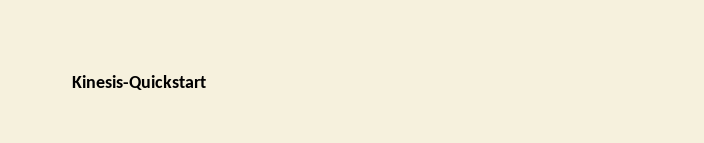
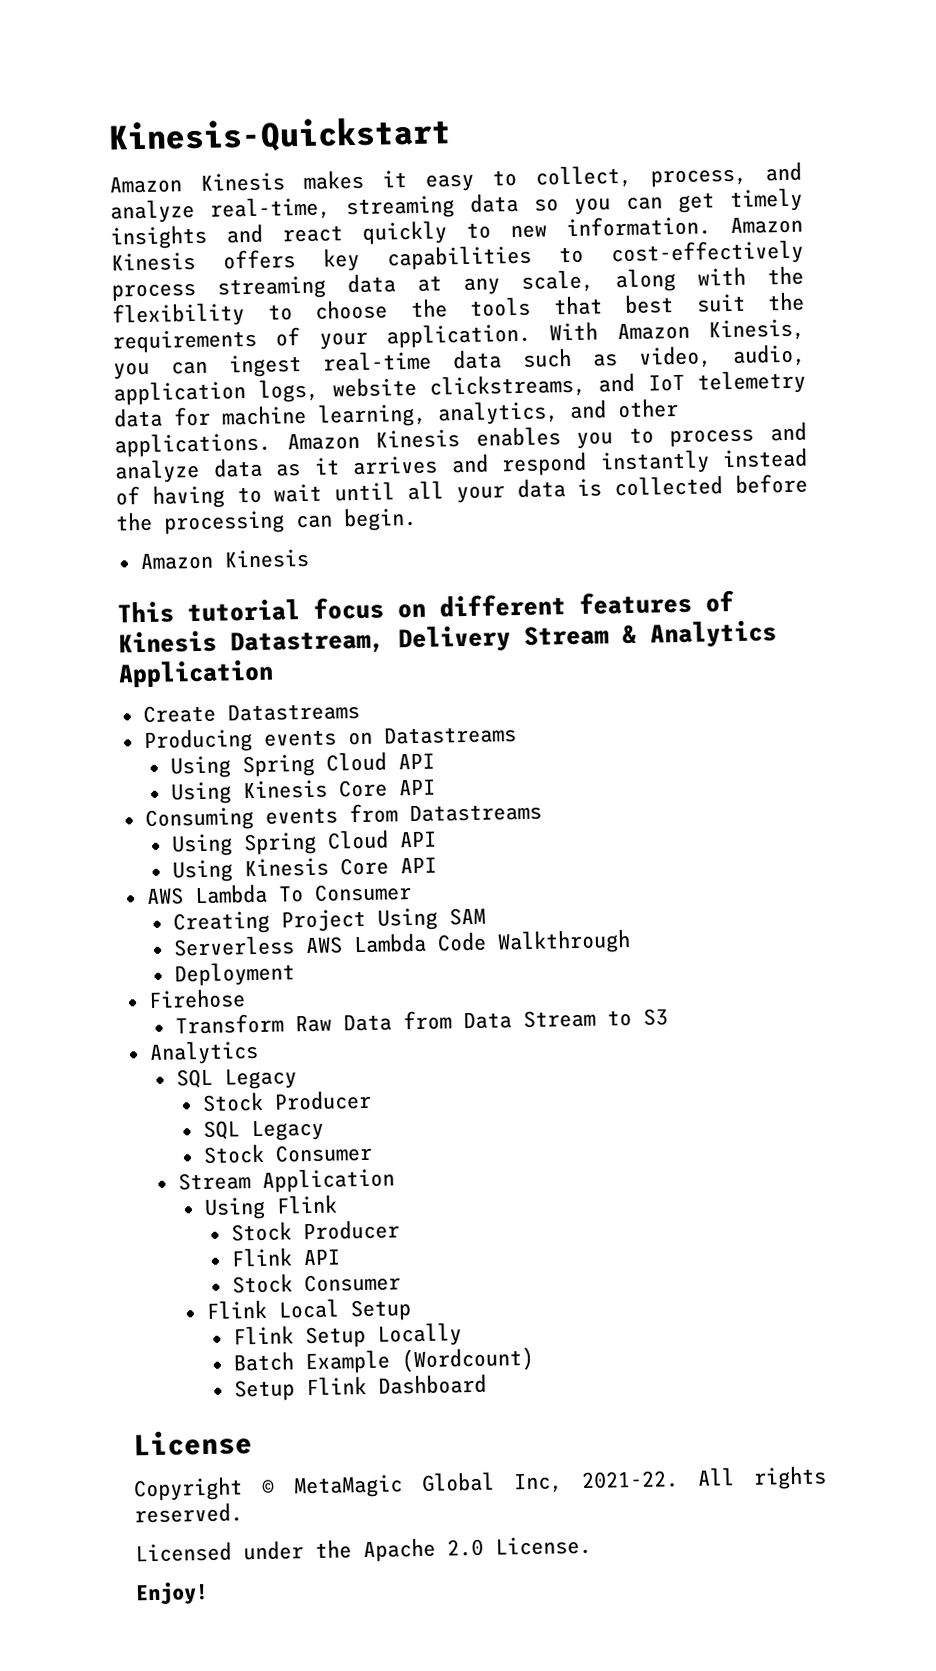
+ Amazon Kinesis makes it easy to collect, process, and analyze real-time, streaming data so you can get timely insights and react quickly to new information. Amazon Kinesis offers key capabilities to cost-effectively process streaming data at any scale, along with the flexibility to choose the tools that best suit the requirements of your application. With Amazon Kinesis, you can ingest real-time data such as video, audio, application logs, website clickstreams, and IoT telemetry data for machine learning, analytics, and other applications. Amazon Kinesis enables you to process and analyze data as it arrives and respond instantly instead of having to wait until all your data is collected before the processing can begin.
+ Amazon Kinesis
+ This tutorial focus on different features of Kinesis Datastream, Delivery Stream & Analytics Application
+ Create Datastreams
+ Producing events on Datastreams
+ Using Spring Cloud API
+ Using Kinesis Core API
+ Consuming events from Datastreams
+ Using Spring Cloud API
+ Using Kinesis Core API
+ AWS Lambda To Consumer
+ Creating Project Using SAM
+ Serverless AWS Lambda Code Walkthrough
+ Deployment
+ Firehose
+ Transform Raw Data from Data Stream to S3
+ Analytics
+ SQL Legacy
+ Stock Producer
+ SQL Legacy
+ Stock Consumer
+ Stream Application
+ Using Flink
+ Stock Producer
+ Flink API
+ Stock Consumer
+ Flink Local Setup
+ Flink Setup Locally
+ Batch Example (Wordcount)
+ Setup Flink Dashboard
+ License
+ Copyright © MetaMagic Global Inc, 2021-22. All rights reserved.
+ Licensed under the Apache 2.0 License.
+ Enjoy!

